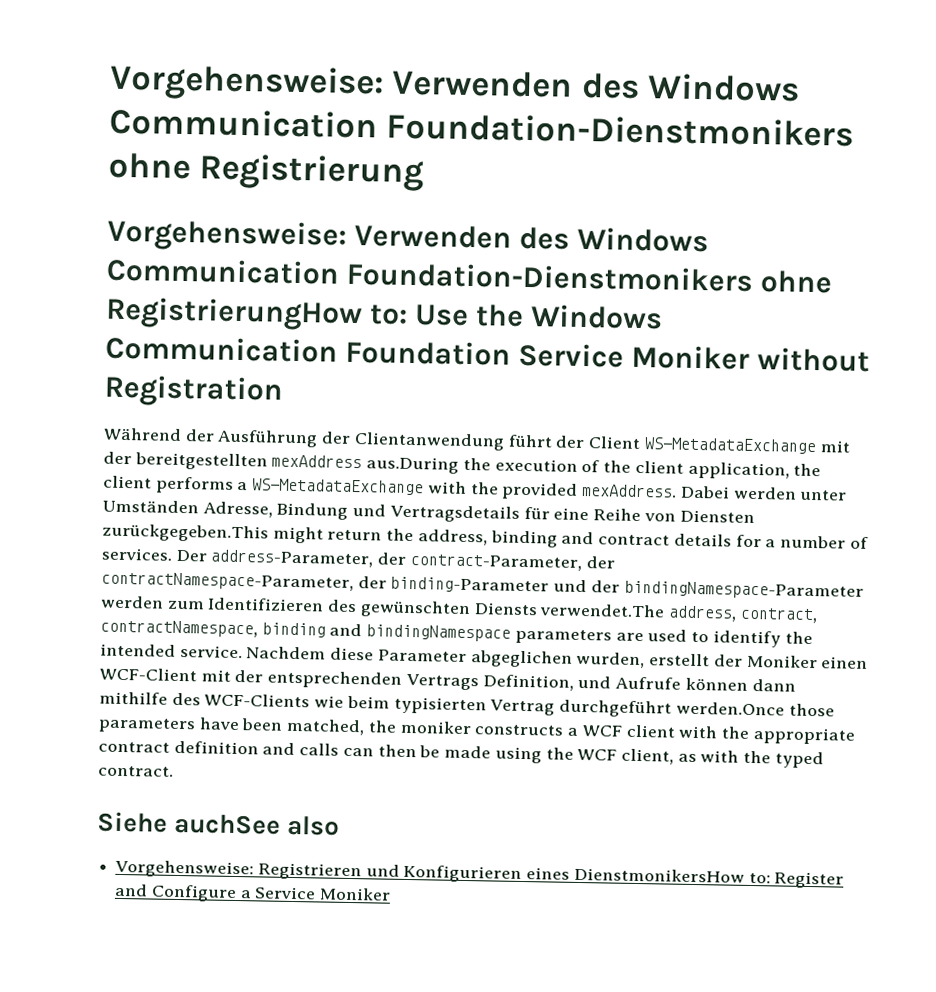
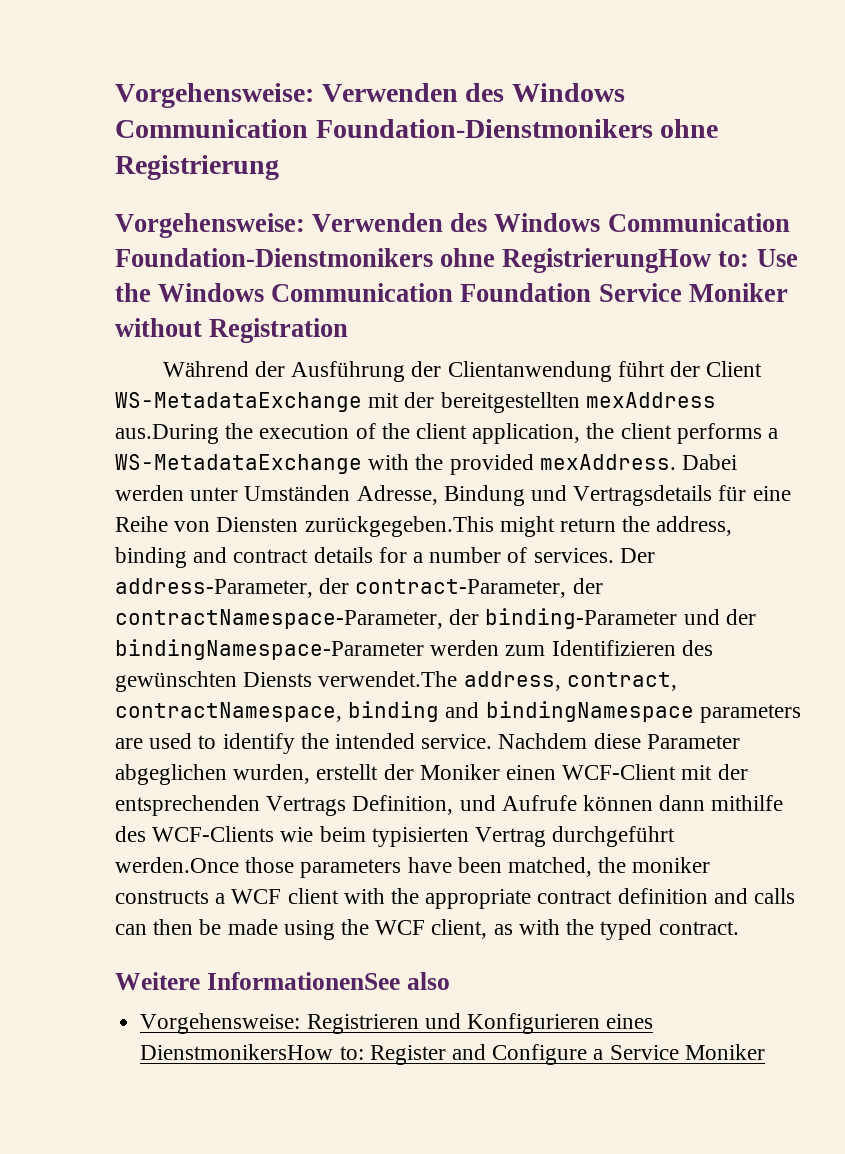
- Siehe auchSee also
+ Weitere InformationenSee also

